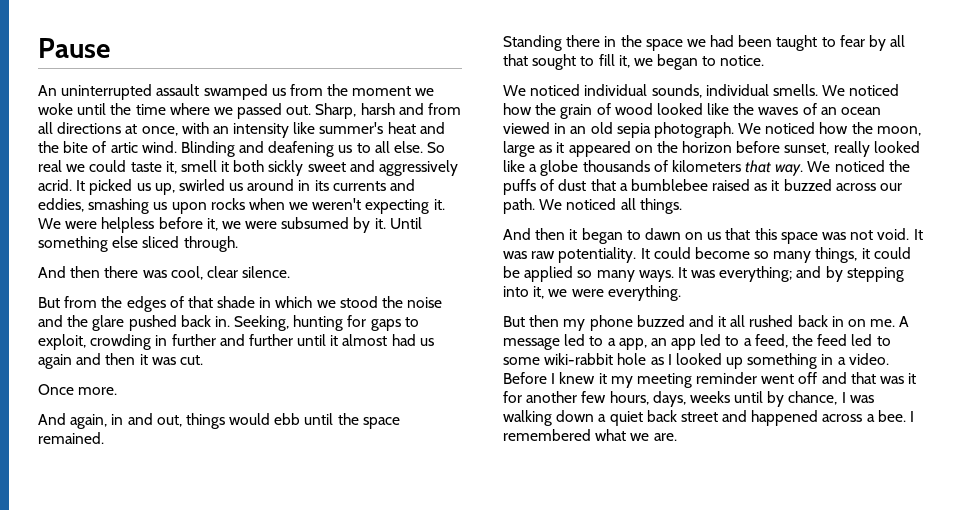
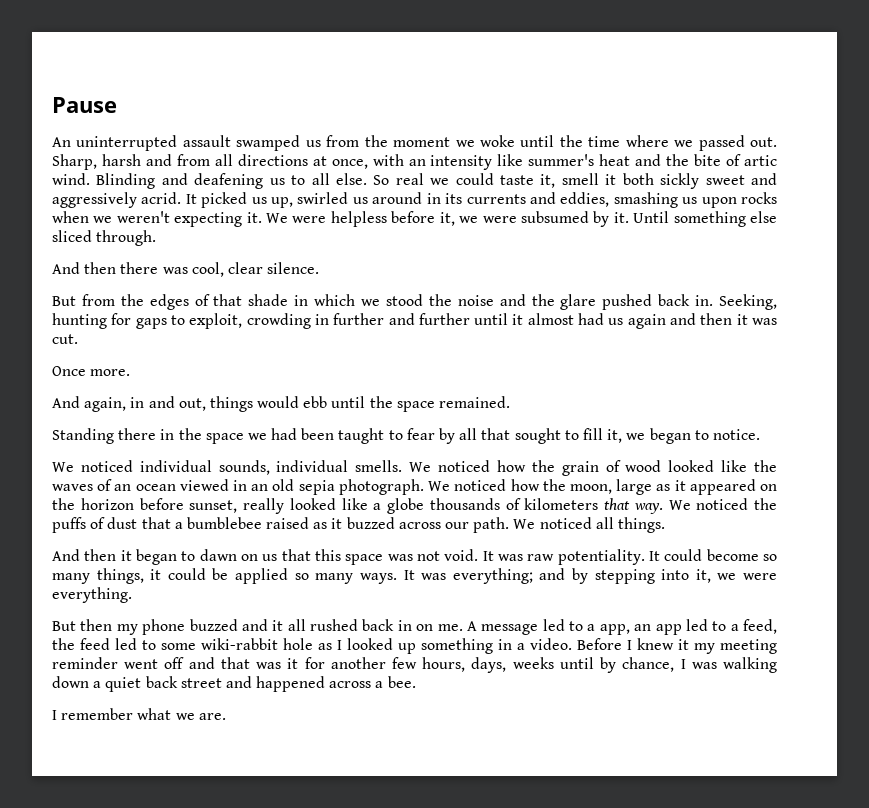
- Before I knew it my meeting reminder went off and that was it for another few hours, days, weeks until by chance, I was walking down a quiet back street and happened across a bee. I remembered what we are.
+ Before I knew it my meeting reminder went off and that was it for another few hours, days, weeks until by chance, I was walking down a quiet back street and happened across a bee.
+ I remember what we are.

